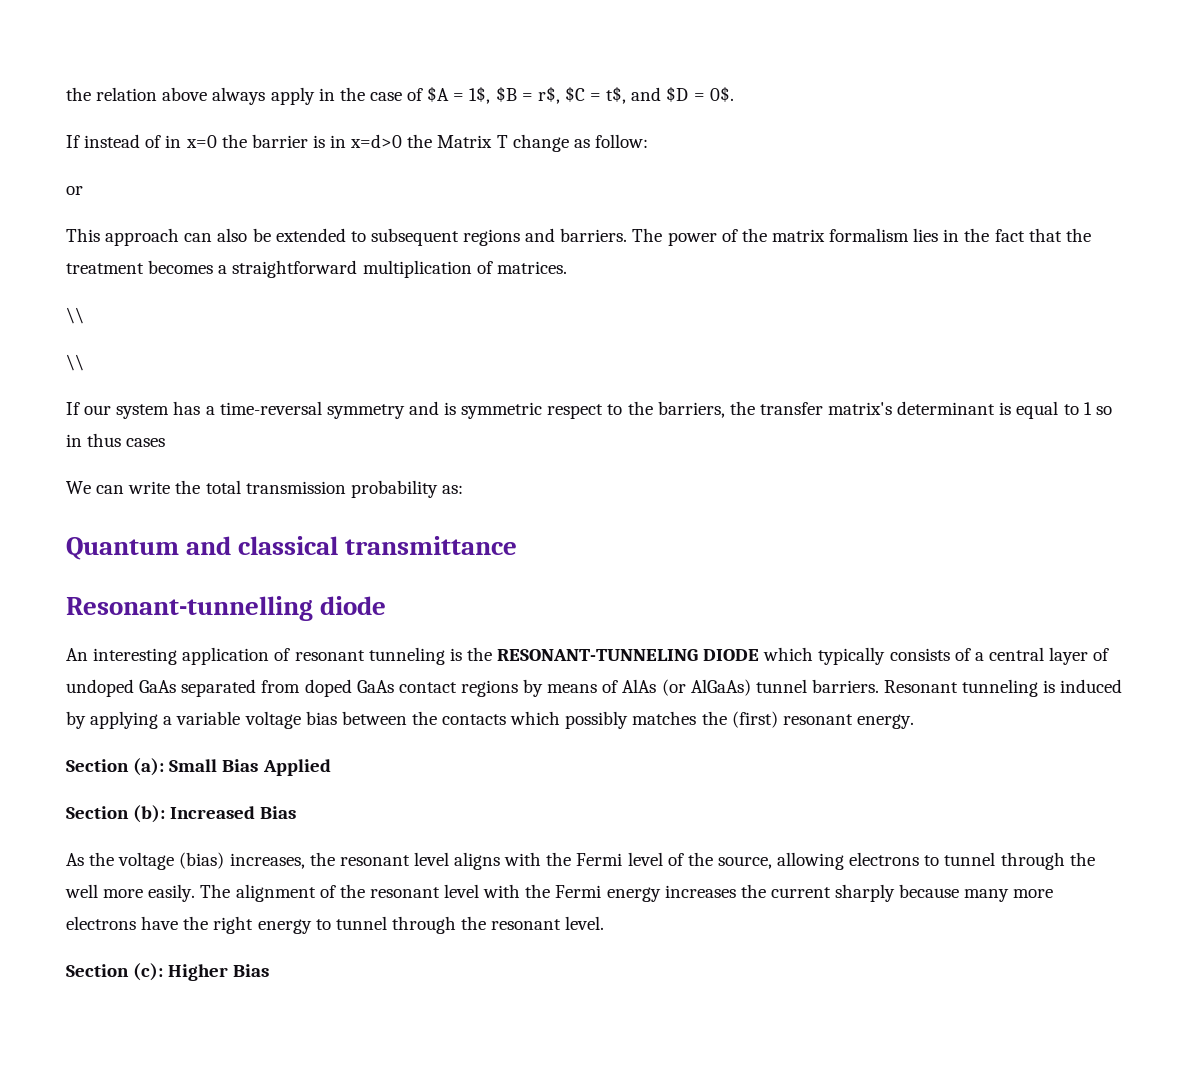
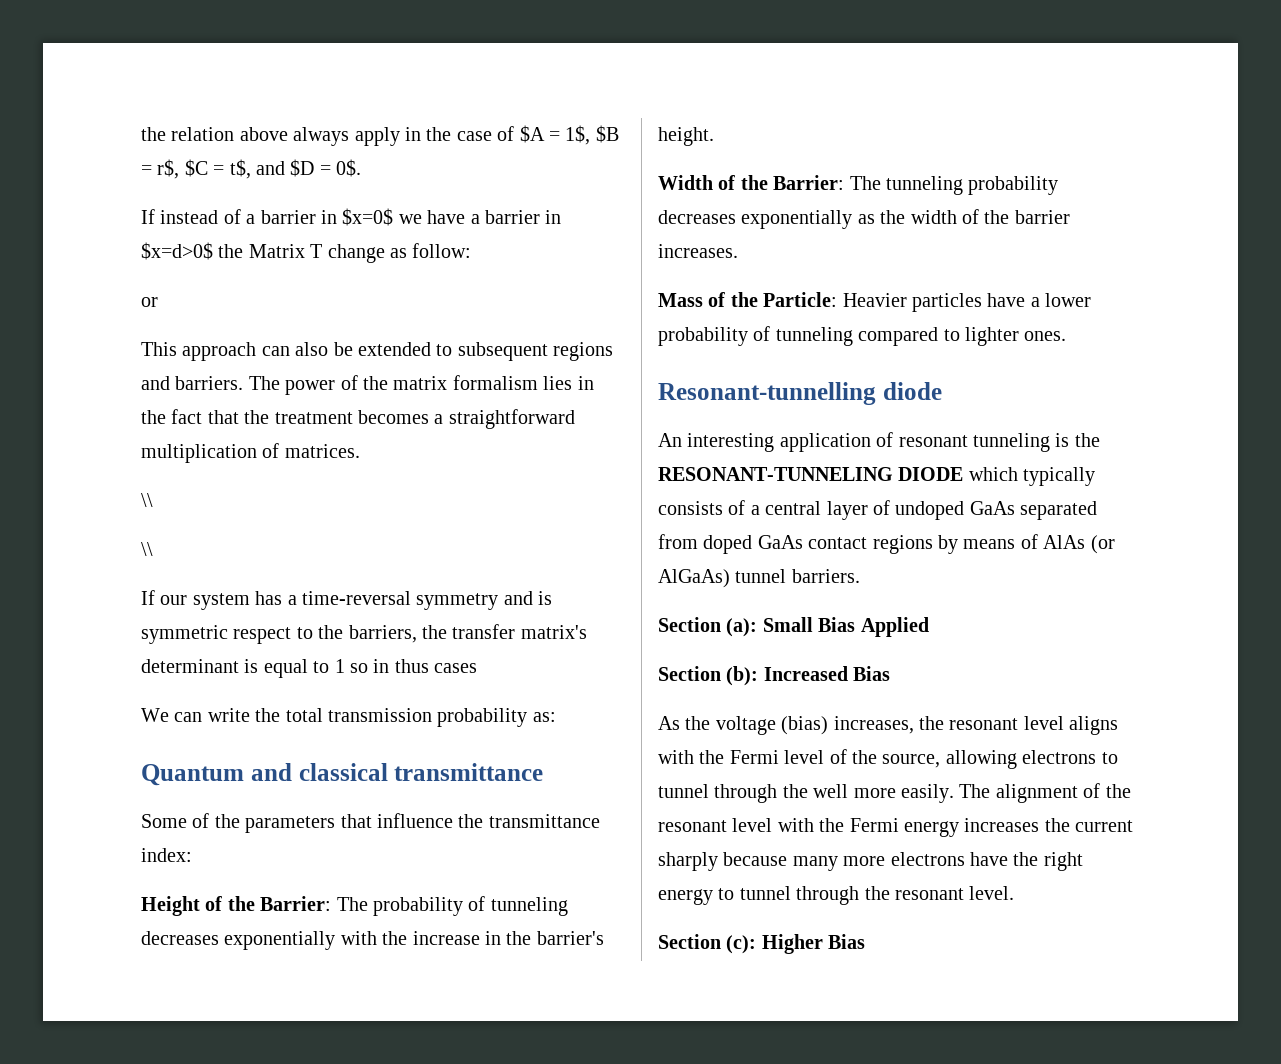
- If instead of in x=0 the barrier is in x=d>0 the Matrix T change as follow:
+ If instead of a barrier in $x=0$ we have a barrier in $x=d>0$ the Matrix T change as follow:
+ Some of the parameters that influence the transmittance index:
+ Height of the Barrier: The probability of tunneling decreases exponentially with the increase in the barrier's height.
+ Width of the Barrier: The tunneling probability decreases exponentially as the width of the barrier increases.
+ Mass of the Particle: Heavier particles have a lower probability of tunneling compared to lighter ones.
- Resonant tunneling is induced by applying a variable voltage bias between the contacts which possibly matches the (first) resonant energy.

